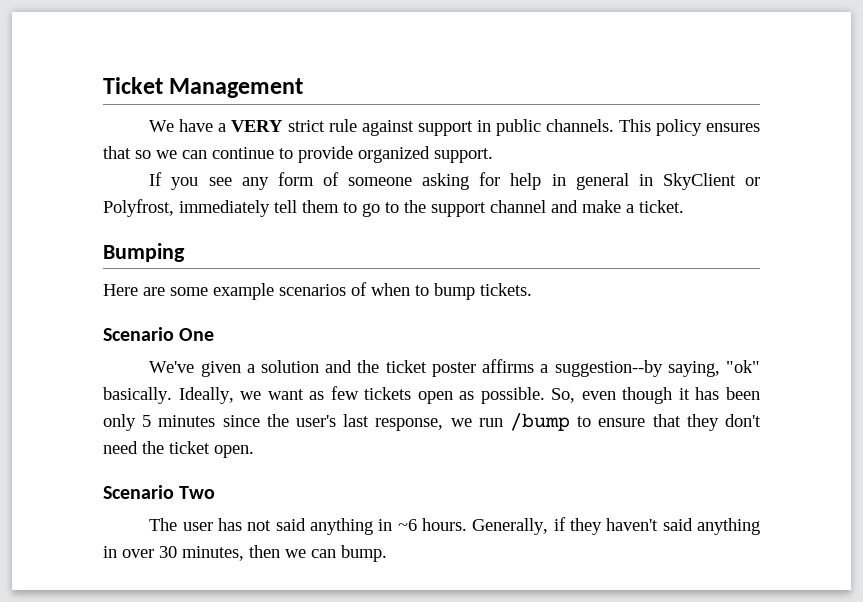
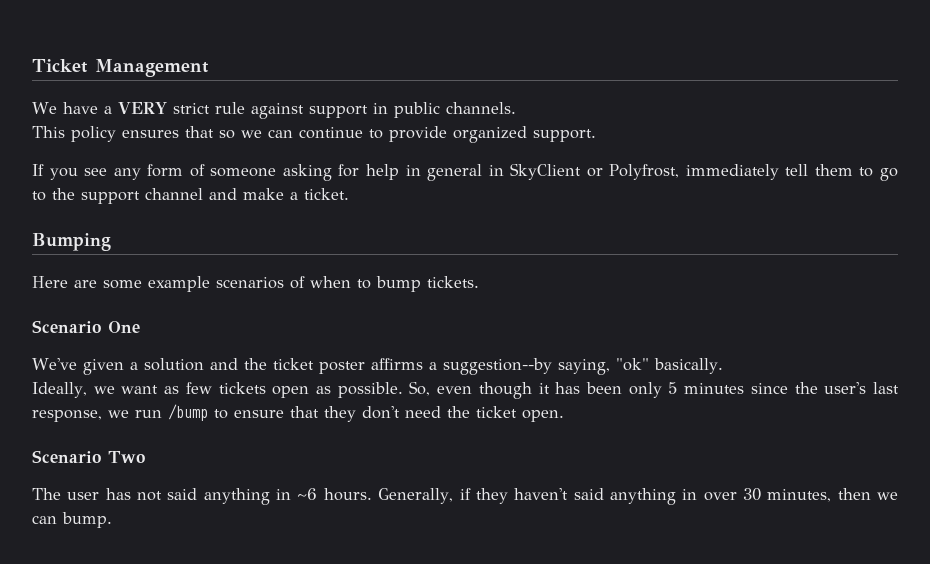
- We have a VERY strict rule against support in public channels. This policy ensures that so we can continue to provide organized support.
+ We have a VERY strict rule against support in public channels.
+ This policy ensures that so we can continue to provide organized support.
- We've given a solution and the ticket poster affirms a suggestion--by saying, "ok" basically. Ideally, we want as few tickets open as possible.
+ We've given a solution and the ticket poster affirms a suggestion--by saying, "ok" basically.
+ Ideally, we want as few tickets open as possible.

